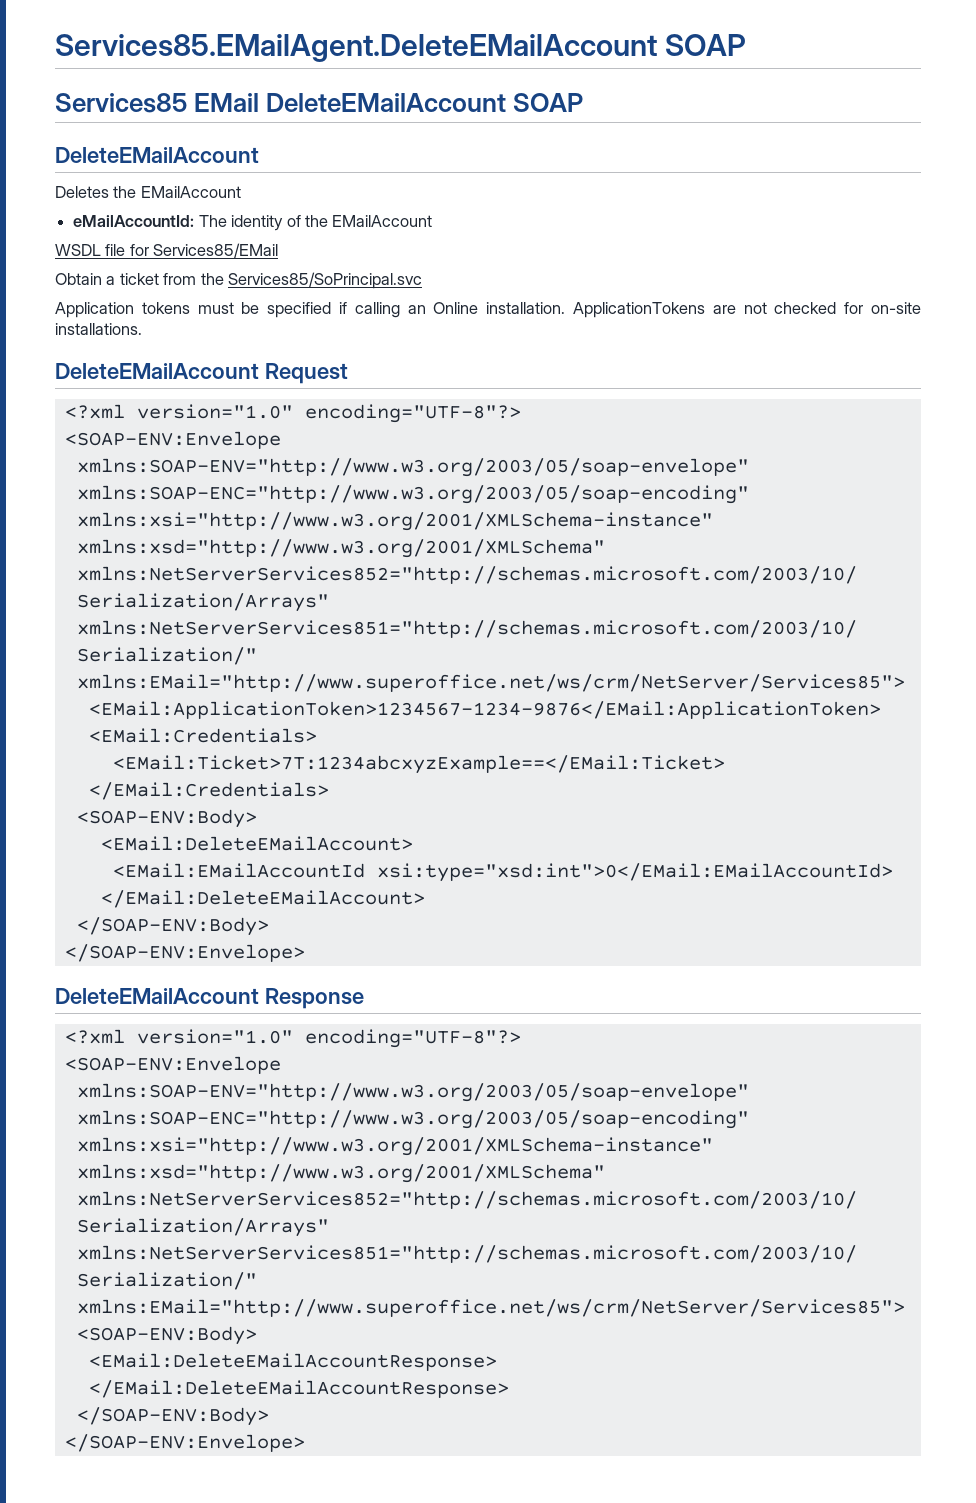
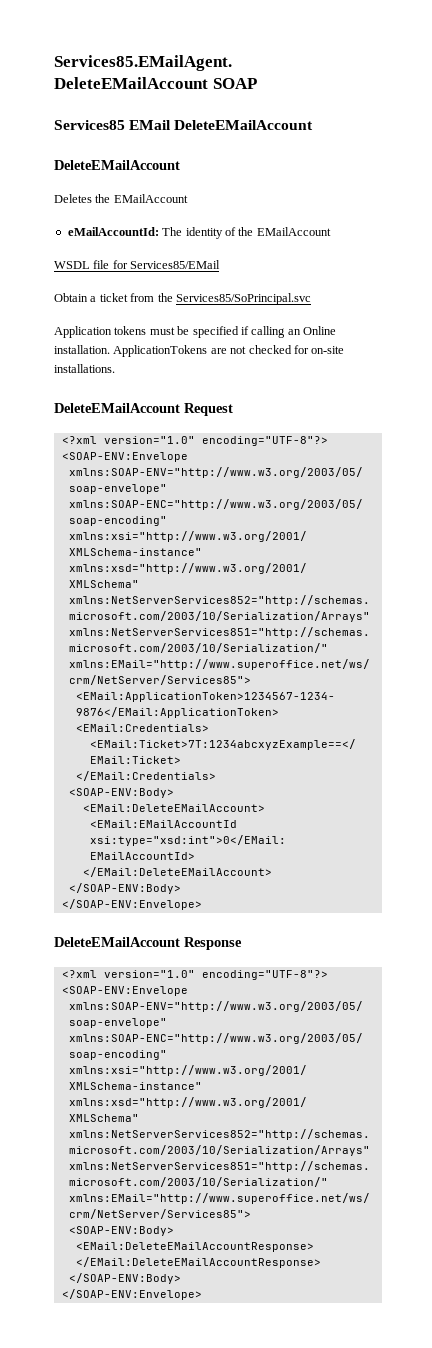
- Services85 EMail DeleteEMailAccount SOAP
+ Services85 EMail DeleteEMailAccount

